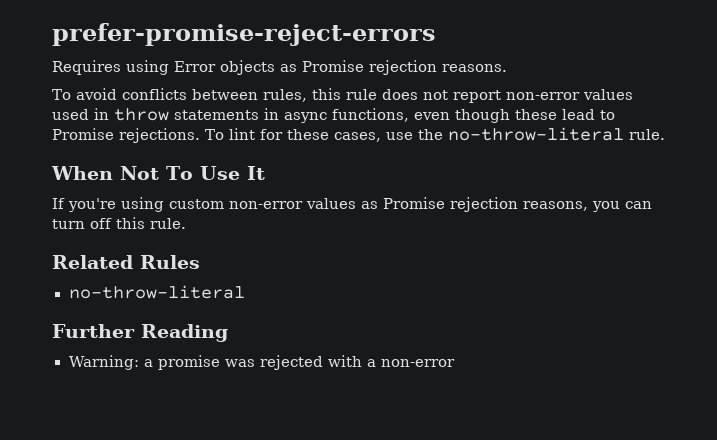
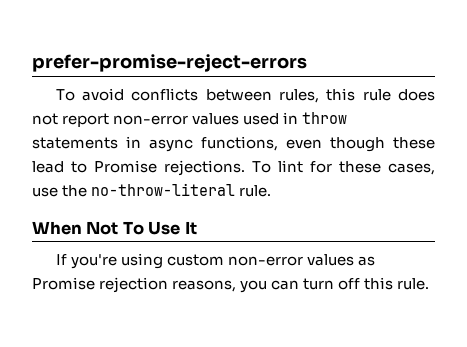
- Requires using Error objects as Promise rejection reasons.
- Related Rules
- no-throw-literal
- Further Reading
- Warning: a promise was rejected with a non-error

